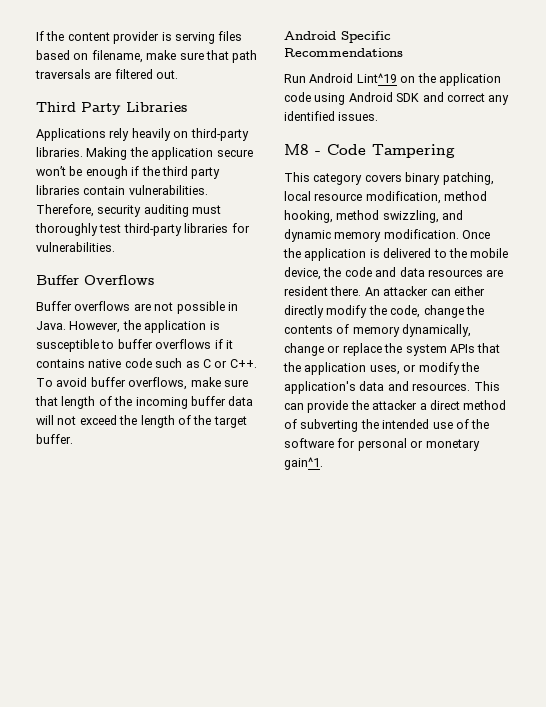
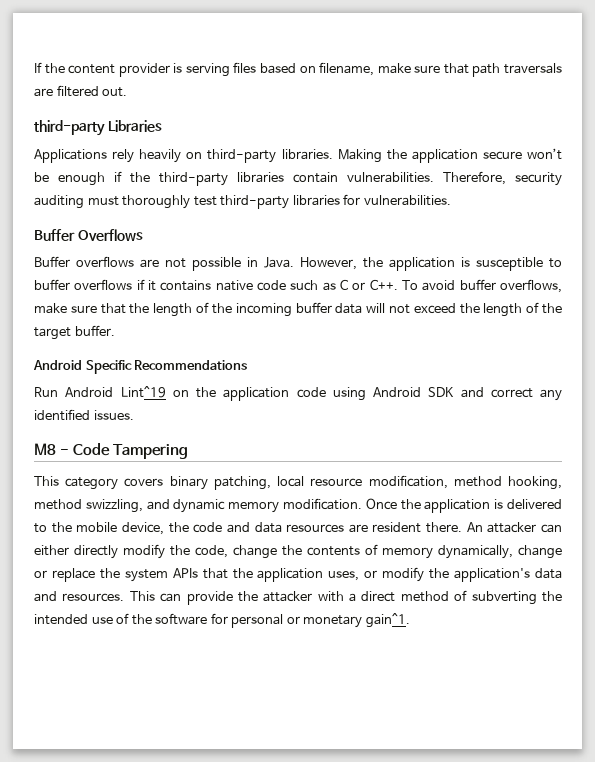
- Third Party Libraries
+ third-party Libraries
- Making the application secure won’t be enough if the third party libraries contain vulnerabilities.
+ Making the application secure won’t be enough if the third-party libraries contain vulnerabilities.
- However, the application is susceptible to buffer overflows if it contains native code such as C or C++. To avoid buffer overflows, make sure that length of the incoming buffer data will not exceed the length of the target buffer.
+ However, the application is susceptible to buffer overflows if it contains native code such as C or C++. To avoid buffer overflows, make sure that the length of the incoming buffer data will not exceed the length of the target buffer.
- This can provide the attacker a direct method of subverting the intended use of the software for personal or monetary gain^1.
+ This can provide the attacker with a direct method of subverting the intended use of the software for personal or monetary gain^1.

